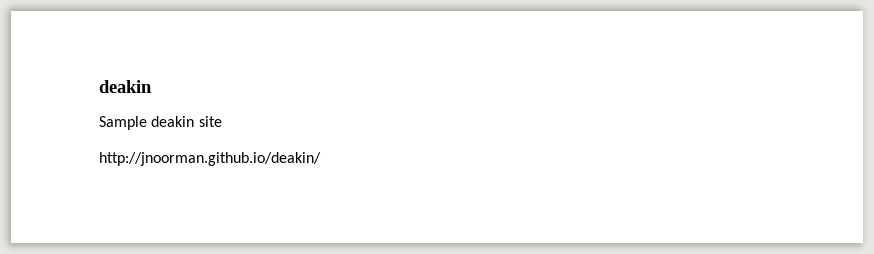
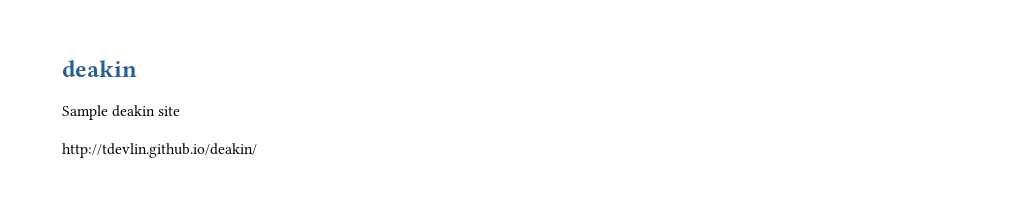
- http://jnoorman.github.io/deakin/
+ http://tdevlin.github.io/deakin/

